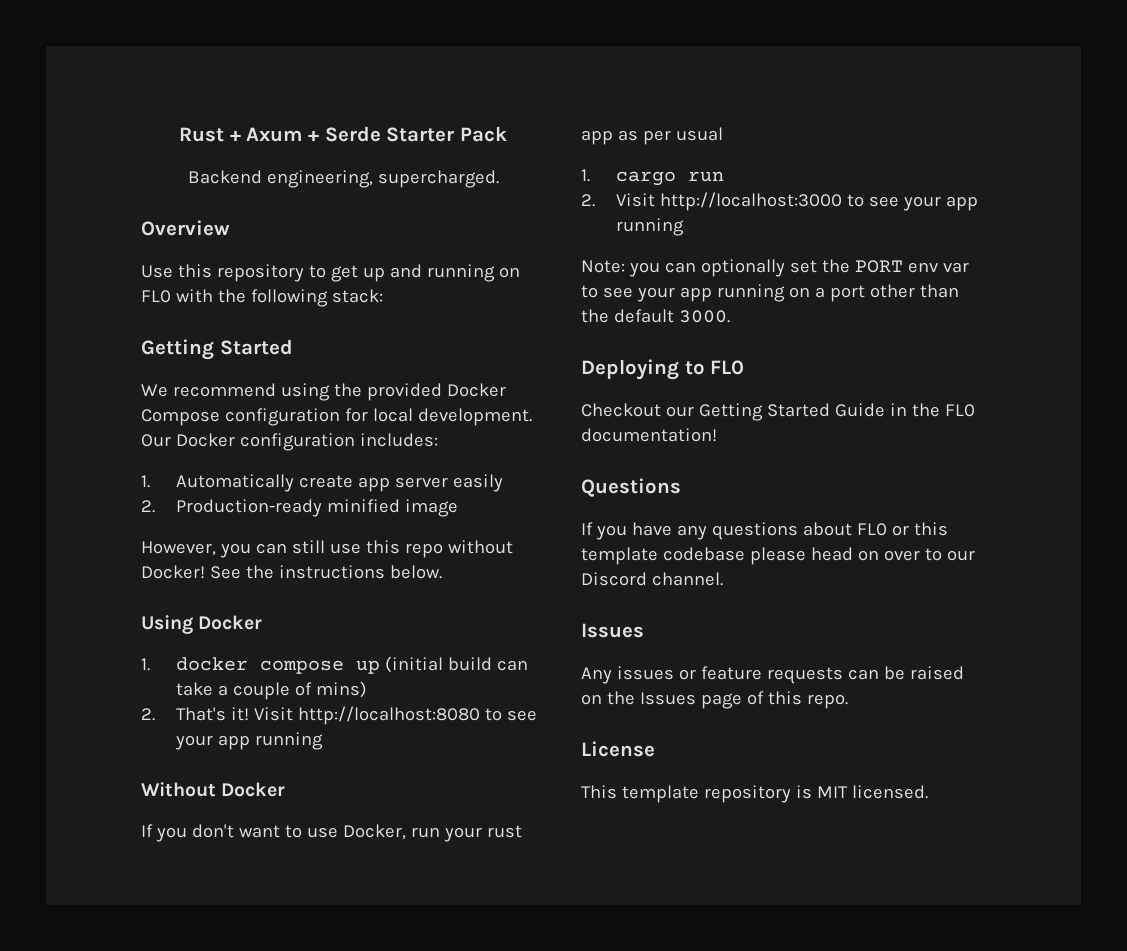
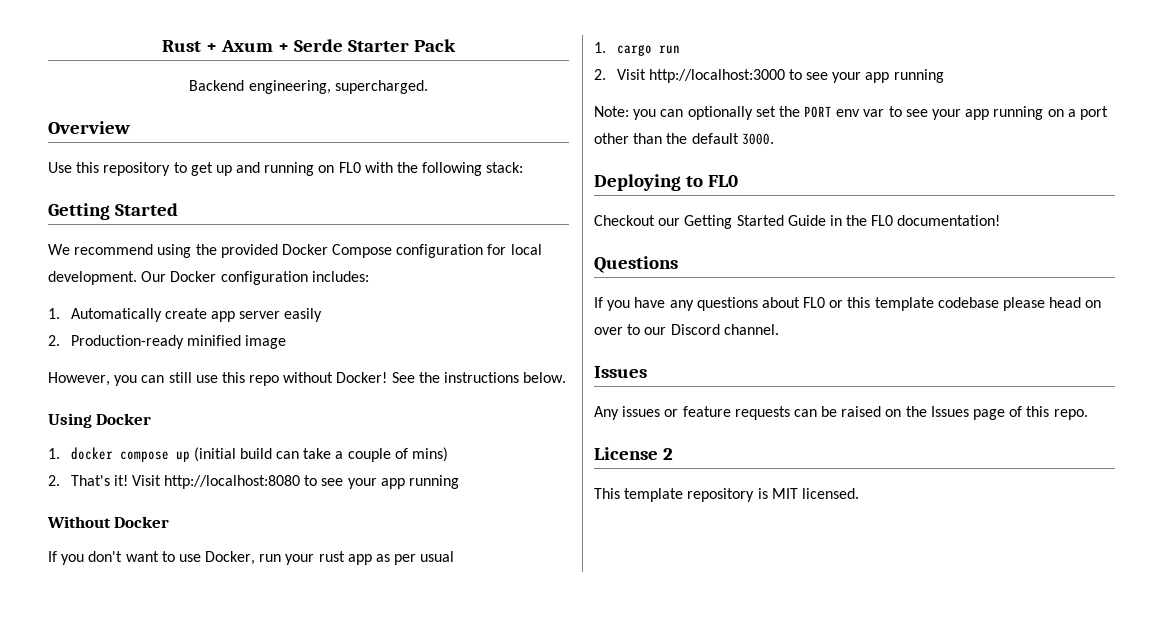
- License
+ License 2

